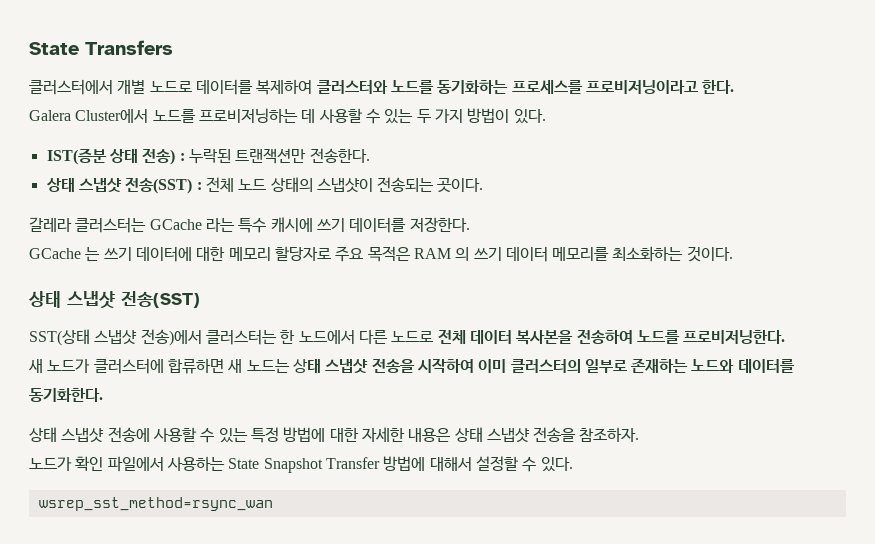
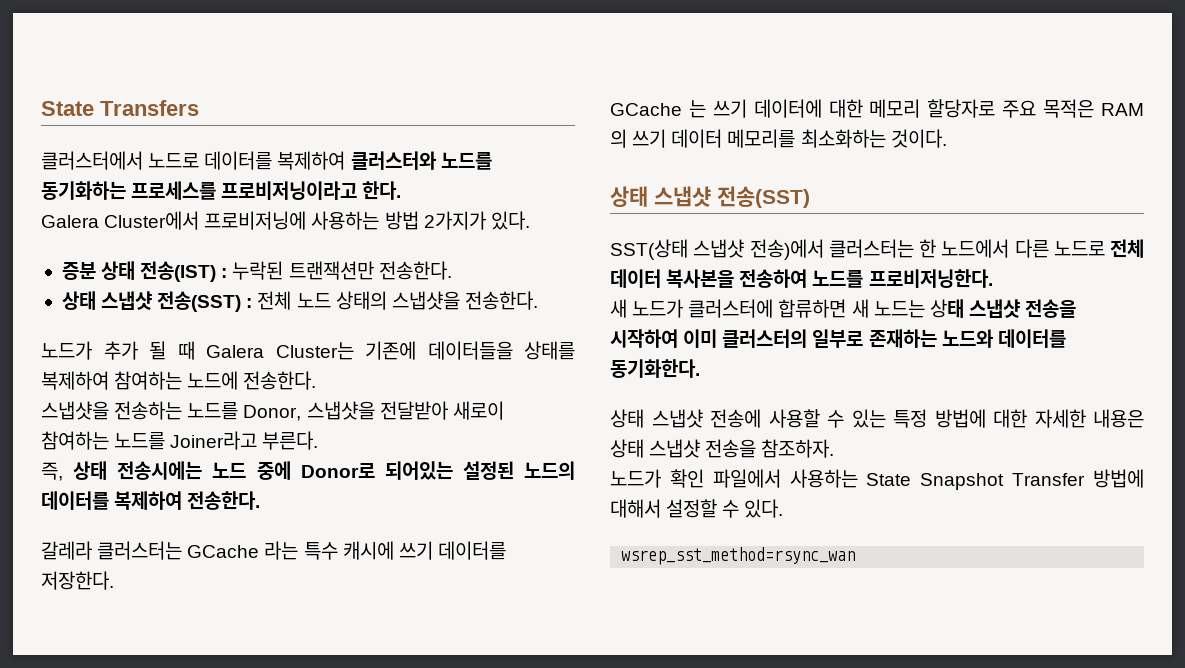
- 클러스터에서 개별 노드로 데이터를 복제하여 클러스터와 노드를 동기화하는 프로세스를 프로비저닝이라고 한다.
+ 클러스터에서 노드로 데이터를 복제하여 클러스터와 노드를 동기화하는 프로세스를 프로비저닝이라고 한다.
- Galera Cluster에서 노드를 프로비저닝하는 데 사용할 수 있는 두 가지 방법이 있다.
- IST(증분 상태 전송) : 누락된 트랜잭션만 전송한다.
+ Galera Cluster에서 프로비저닝에 사용하는 방법 2가지가 있다.
+ 증분 상태 전송(IST) : 누락된 트랜잭션만 전송한다.
- 상태 스냅샷 전송(SST) : 전체 노드 상태의 스냅샷이 전송되는 곳이다.
+ 상태 스냅샷 전송(SST) : 전체 노드 상태의 스냅샷을 전송한다.
+ 노드가 추가 될 때 Galera Cluster는 기존에 데이터들을 상태를 복제하여 참여하는 노드에 전송한다.
+ 스냅샷을 전송하는 노드를 Donor, 스냅샷을 전달받아 새로이 참여하는 노드를 Joiner라고 부른다.
+ 즉, 상태 전송시에는 노드 중에 Donor로 되어있는 설정된 노드의 데이터를 복제하여 전송한다.

